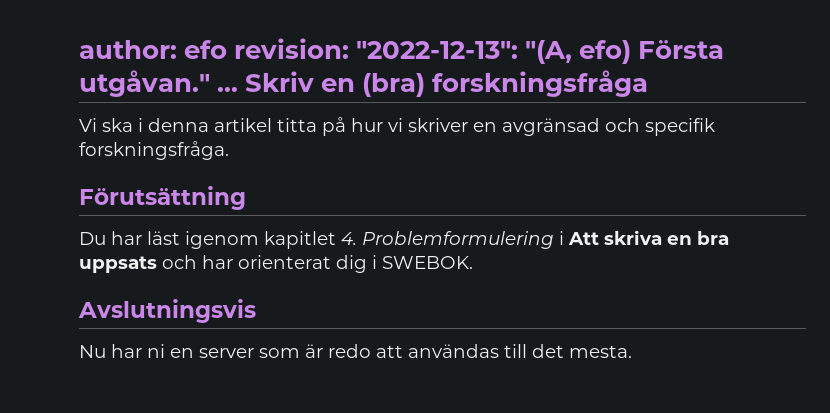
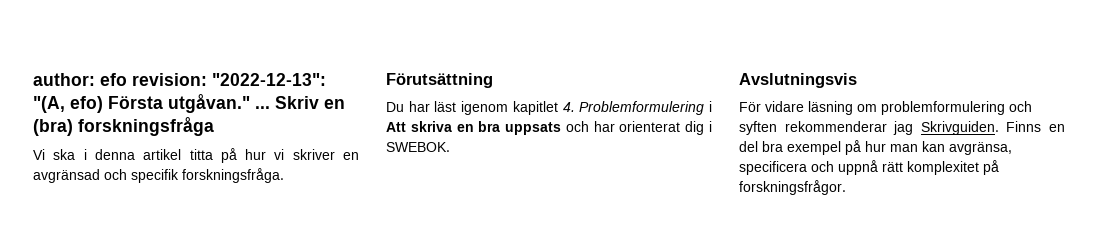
- Nu har ni en server som är redo att användas till det mesta.
+ För vidare läsning om problemformulering och syften rekommenderar jag Skrivguiden. Finns en del bra exempel på hur man kan avgränsa, specificera och uppnå rätt komplexitet på forskningsfrågor.

